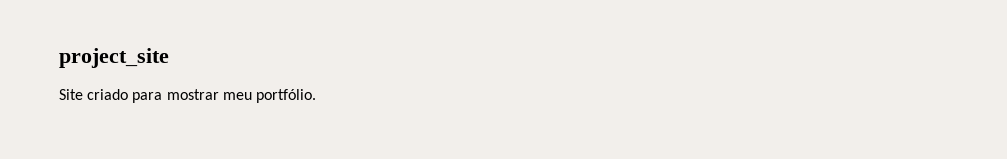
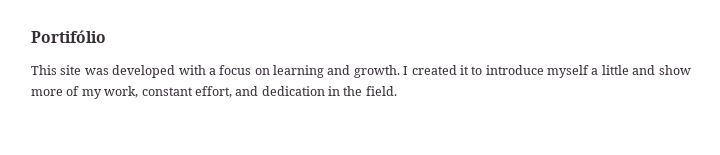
- project_site
- Site criado para mostrar meu portfólio.
+ Portifólio
+ This site was developed with a focus on learning and growth. I created it to introduce myself a little and show more of my work, constant effort, and dedication in the field.

